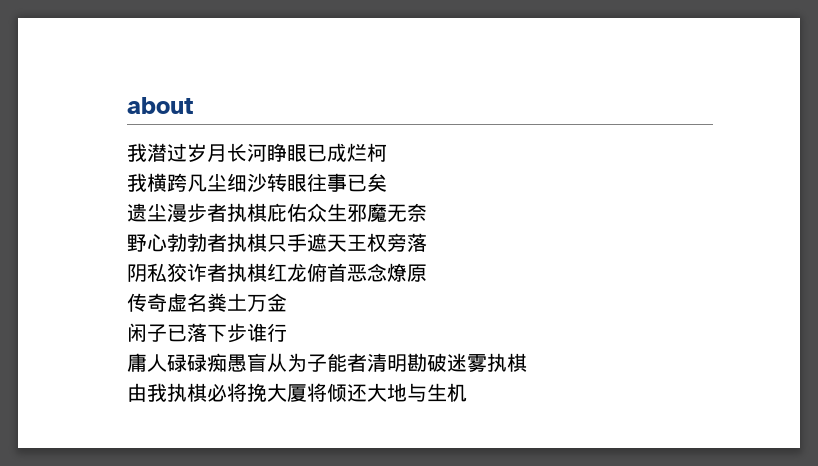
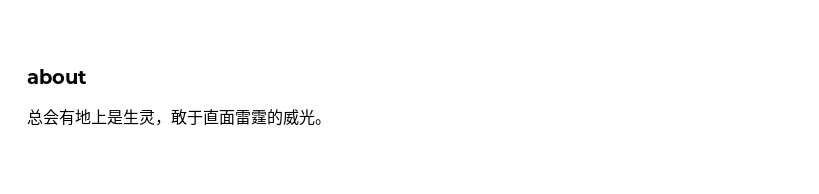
- 我潜过岁月长河睁眼已成烂柯
- 我横跨凡尘细沙转眼往事已矣
- 遗尘漫步者执棋庇佑众生邪魔无奈
- 野心勃勃者执棋只手遮天王权旁落
- 阴私狡诈者执棋红龙俯首恶念燎原
- 传奇虚名粪土万金
- 闲子已落下步谁行
- 庸人碌碌痴愚盲从为子能者清明勘破迷雾执棋
- 由我执棋必将挽大厦将倾还大地与生机
+ 总会有地上是生灵，敢于直面雷霆的威光。

